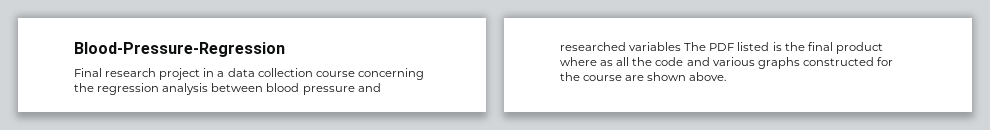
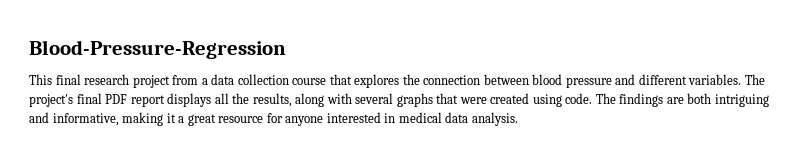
- Final research project in a data collection course concerning the regression analysis between blood pressure and researched variables The PDF listed is the final product where as all the code and various graphs constructed for the course are shown above.
+ This final research project from a data collection course that explores the connection between blood pressure and different variables. The project's final PDF report displays all the results, along with several graphs that were created using code. The findings are both intriguing and informative, making it a great resource for anyone interested in medical data analysis.

